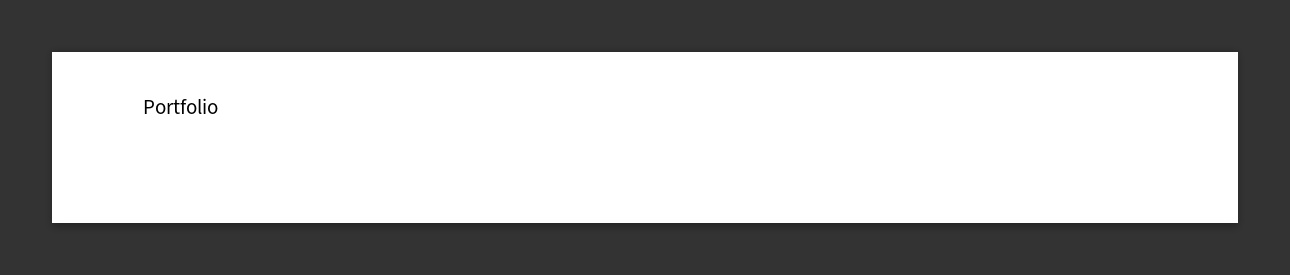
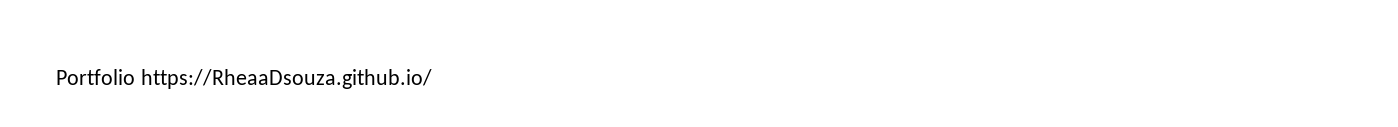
- Portfolio
+ Portfolio https://RheaaDsouza.github.io/

